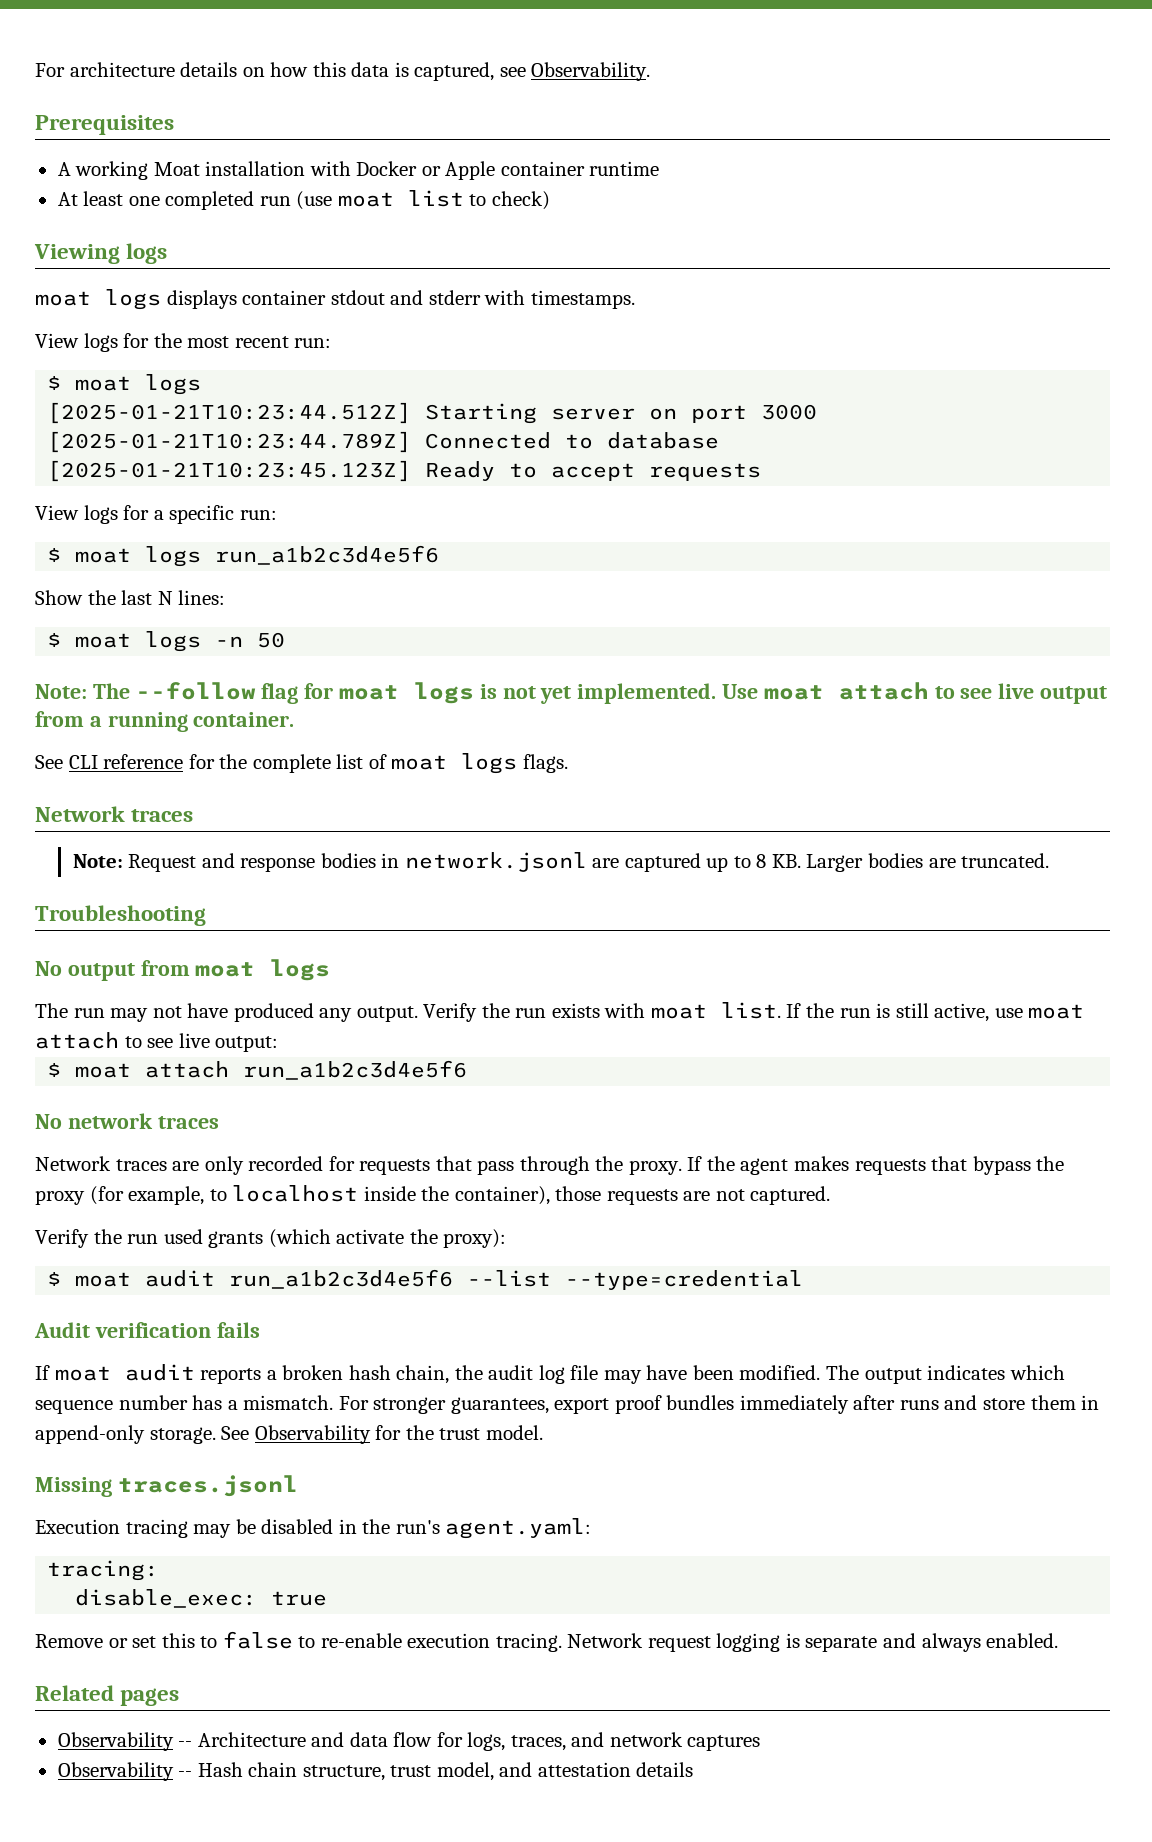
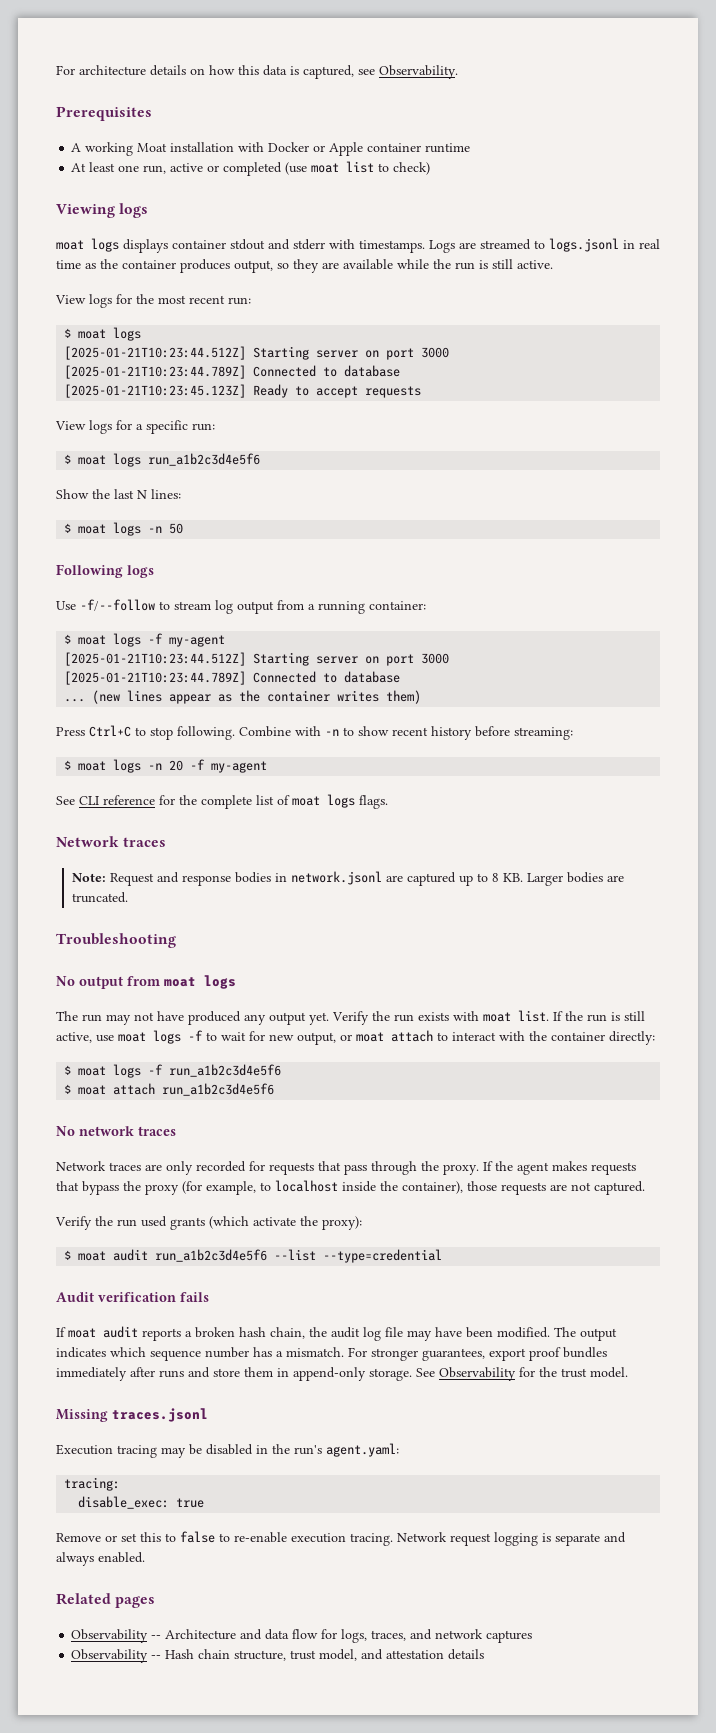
- At least one completed run (use moat list to check)
+ At least one run, active or completed (use moat list to check)
+ Logs are streamed to logs.jsonl in real time as the container produces output, so they are available while the run is still active.
- Note: The --follow flag for moat logs is not yet implemented. Use moat attach to see live output from a running container.
+ Following logs
+ Use -f/--follow to stream log output from a running container:
+ $ moat logs -f my-agent
+ [2025-01-21T10:23:44.512Z] Starting server on port 3000
+ [2025-01-21T10:23:44.789Z] Connected to database
+ ... (new lines appear as the container writes them)
+ Press Ctrl+C to stop following. Combine with -n to show recent history before streaming:
+ $ moat logs -n 20 -f my-agent
- The run may not have produced any output.
+ The run may not have produced any output yet.
- If the run is still active, use moat attach to see live output:
+ If the run is still active, use moat logs -f to wait for new output, or moat attach to interact with the container directly:
+ $ moat logs -f run_a1b2c3d4e5f6

